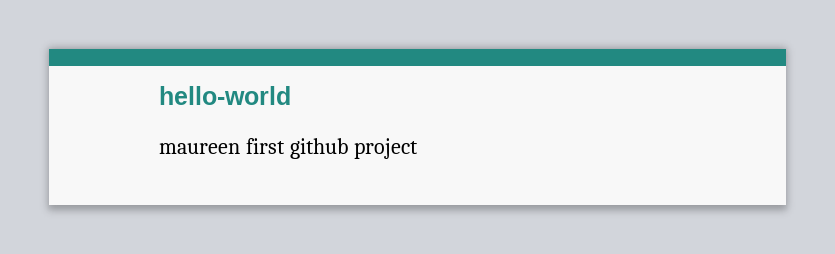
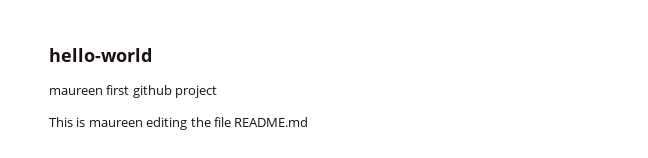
+ This is maureen editing the file README.md

